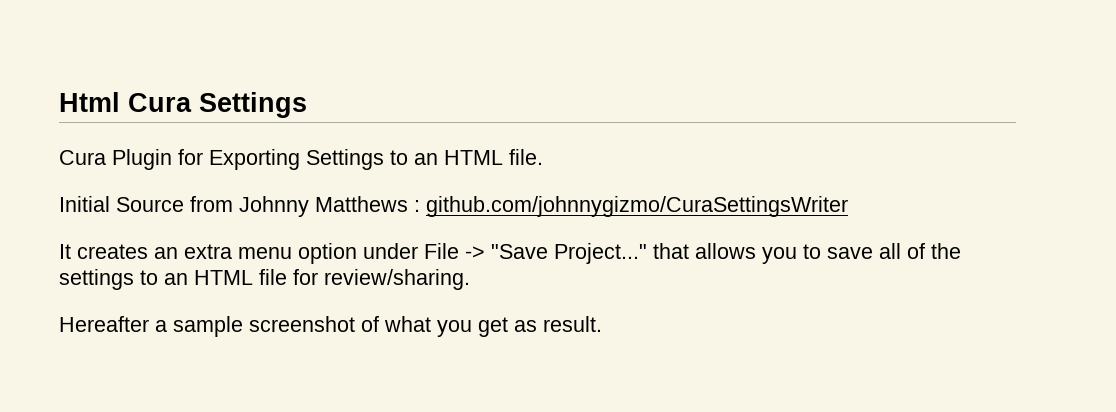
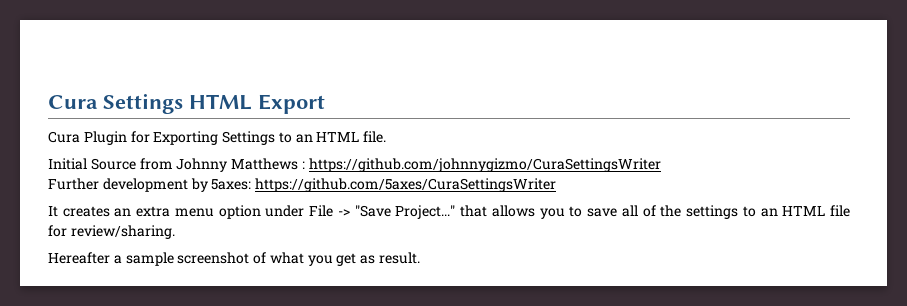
- Html Cura Settings
+ Cura Settings HTML Export
- Initial Source from Johnny Matthews : github.com/johnnygizmo/CuraSettingsWriter
+ Initial Source from Johnny Matthews : https://github.com/johnnygizmo/CuraSettingsWriter
+ Further development by 5axes: https://github.com/5axes/CuraSettingsWriter

